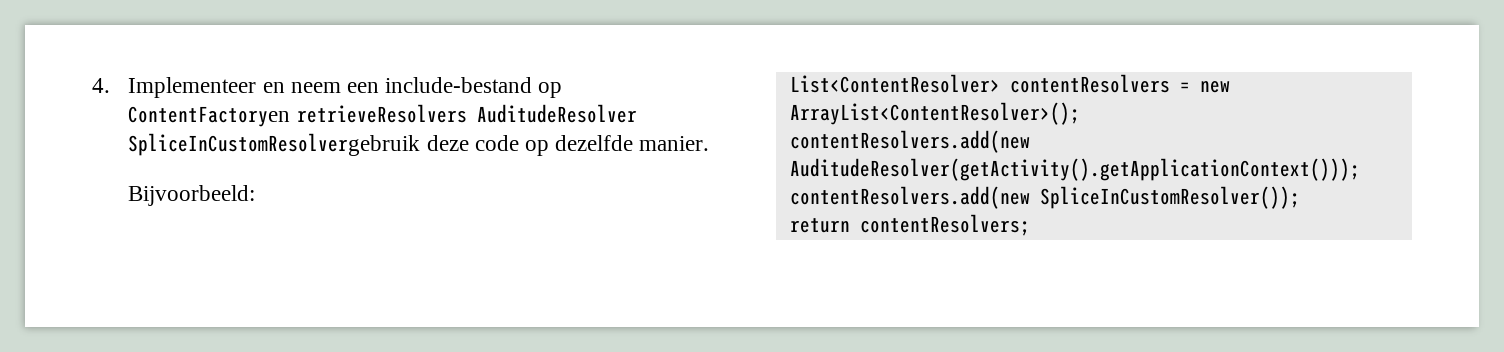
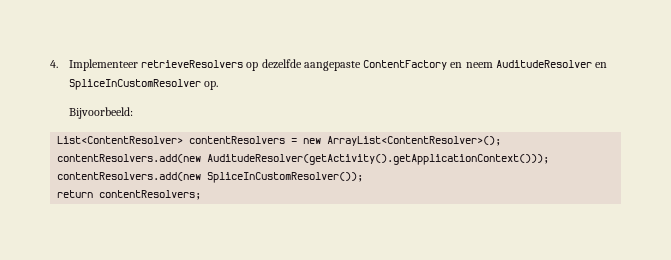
- 4. Implementeer en neem een include-bestand op ContentFactoryen retrieveResolvers AuditudeResolver SpliceInCustomResolvergebruik deze code op dezelfde manier.
+ 4. Implementeer retrieveResolvers op dezelfde aangepaste ContentFactory en neem AuditudeResolver en SpliceInCustomResolver op.

